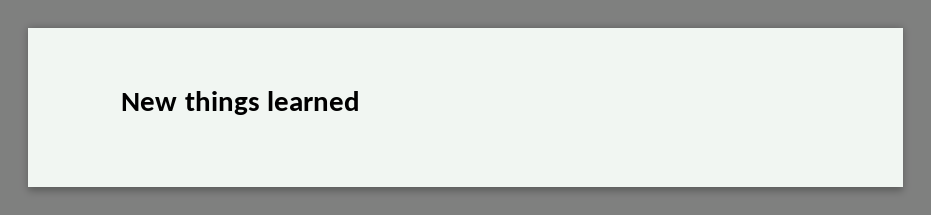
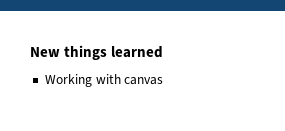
+ Working with canvas

